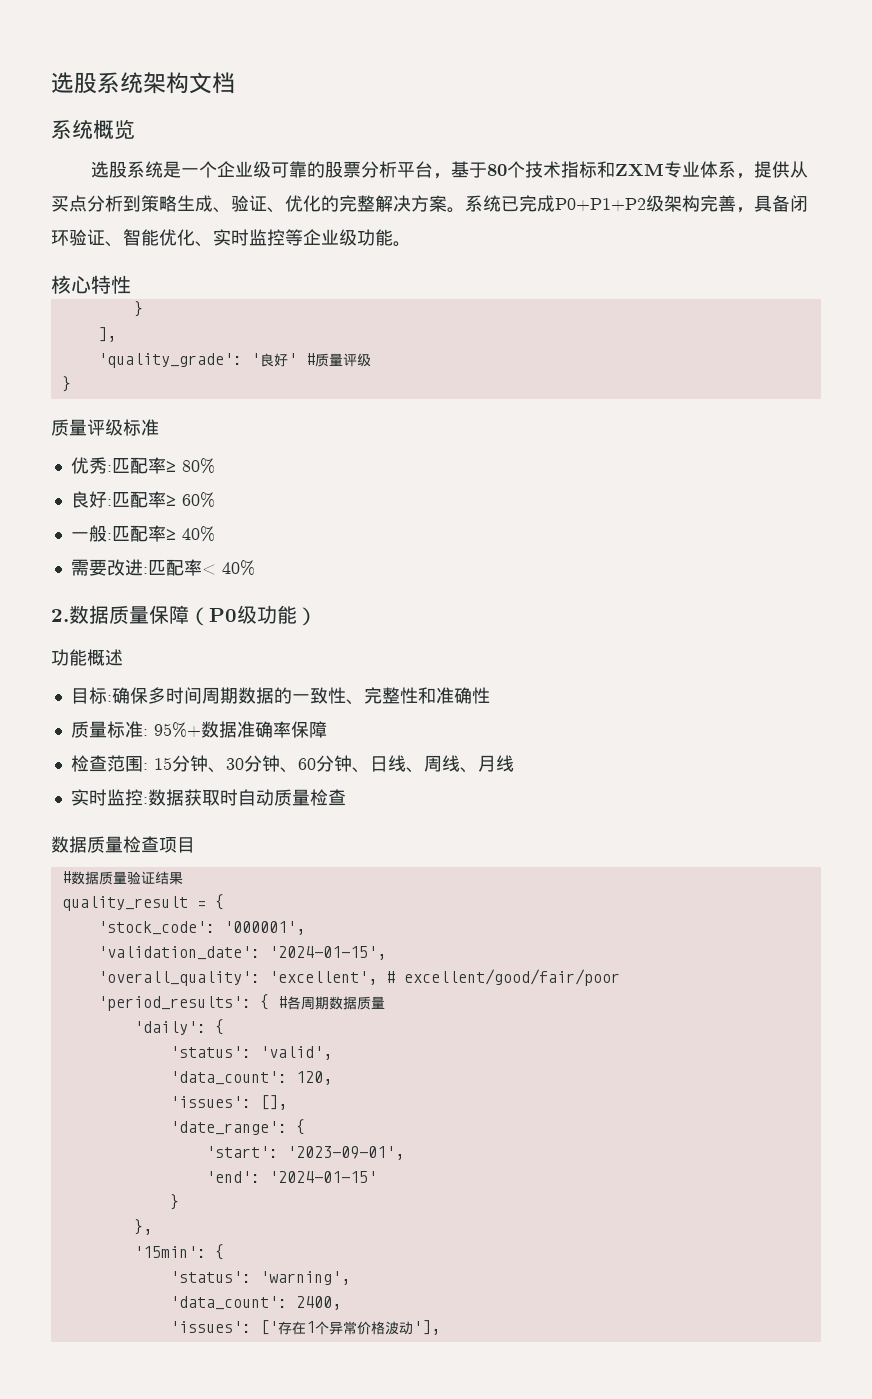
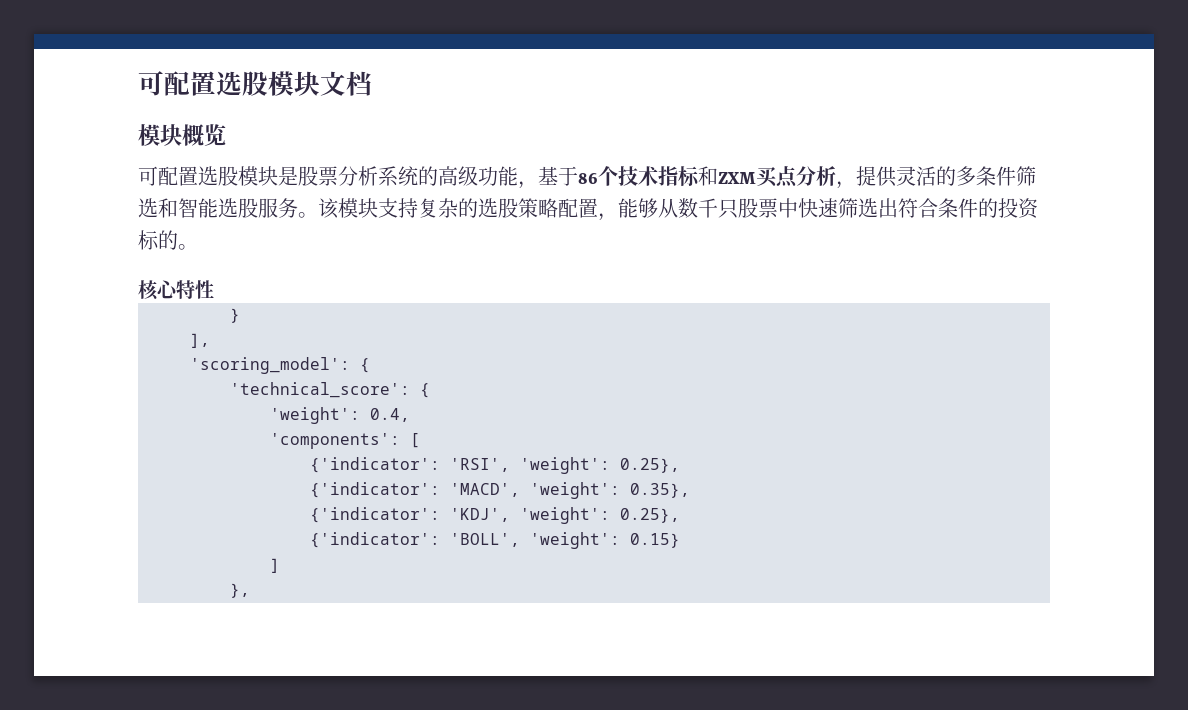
- 选股系统架构文档
+ 可配置选股模块文档
- 系统概览
+ 模块概览
- 选股系统是一个企业级可靠的股票分析平台，基于80个技术指标和ZXM专业体系，提供从买点分析到策略生成、验证、优化的完整解决方案。系统已完成P0+P1+P2级架构完善，具备闭环验证、智能优化、实时监控等企业级功能。
+ 可配置选股模块是股票分析系统的高级功能，基于86个技术指标和ZXM买点分析，提供灵活的多条件筛选和智能选股服务。该模块支持复杂的选股策略配置，能够从数千只股票中快速筛选出符合条件的投资标的。
- 'quality_grade': '良好' #质量评级
- }
- 质量评级标准
- 优秀:匹配率≥ 80%
- 良好:匹配率≥ 60%
- 一般:匹配率≥ 40%
- 需要改进:匹配率< 40%
- 2.数据质量保障（P0级功能）
- 功能概述
- 目标:确保多时间周期数据的一致性、完整性和准确性
- 质量标准: 95%+数据准确率保障
- 检查范围: 15分钟、30分钟、60分钟、日线、周线、月线
- 实时监控:数据获取时自动质量检查
- 数据质量检查项目
- #数据质量验证结果
- quality_result = {
- 'stock_code': '000001',
- 'validation_date': '2024-01-15',
- 'overall_quality': 'excellent', # excellent/good/fair/poor
- 'period_results': { #各周期数据质量
- 'daily': {
- 'status': 'valid',
- 'data_count': 120,
- 'issues': [],
- 'date_range': {
- 'start': '2023-09-01',
- 'end': '2024-01-15'
- }
+ 'scoring_model': {
+ 'technical_score': {
+ 'weight': 0.4,
+ 'components': [
+ {'indicator': 'RSI', 'weight': 0.25},
+ {'indicator': 'MACD', 'weight': 0.35},
+ {'indicator': 'KDJ', 'weight': 0.25},
+ {'indicator': 'BOLL', 'weight': 0.15}
+ ]
  },
- '15min': {
- 'status': 'warning',
- 'data_count': 2400,
- 'issues': ['存在1个异常价格波动'],

